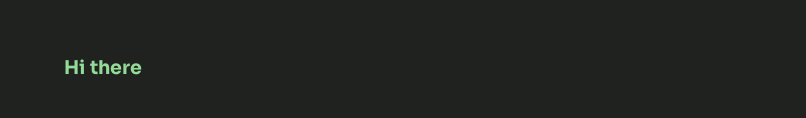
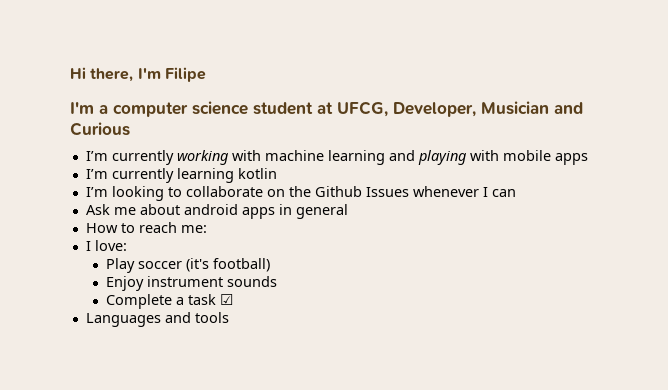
- Hi there
+ Hi there, I'm Filipe
+ I'm a computer science student at UFCG, Developer, Musician and Curious
+ I’m currently working with machine learning and playing with mobile apps
+ I’m currently learning kotlin
+ I’m looking to collaborate on the Github Issues whenever I can
+ Ask me about android apps in general
+ How to reach me:
+ I love:
+ Play soccer (it's football)
+ Enjoy instrument sounds
+ Complete a task ☑
+ Languages and tools

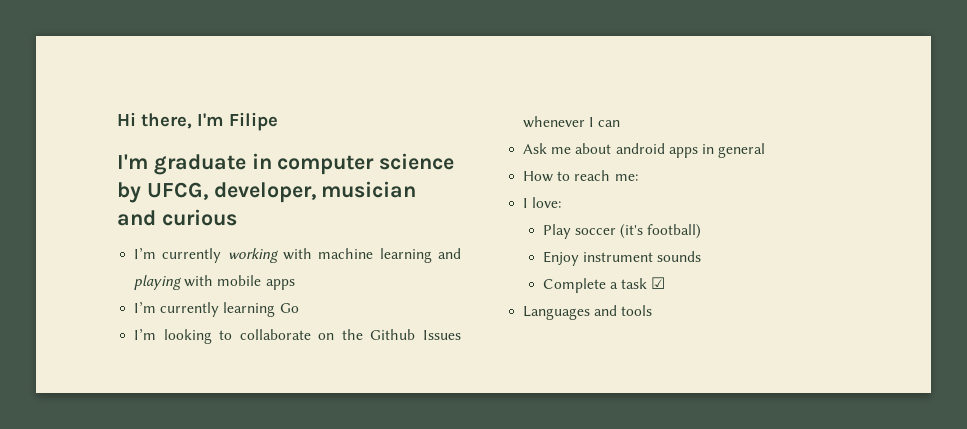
- I'm a computer science student at UFCG, Developer, Musician and Curious
+ I'm graduate in computer science by UFCG, developer, musician and curious
- I’m currently learning kotlin
+ I’m currently learning Go

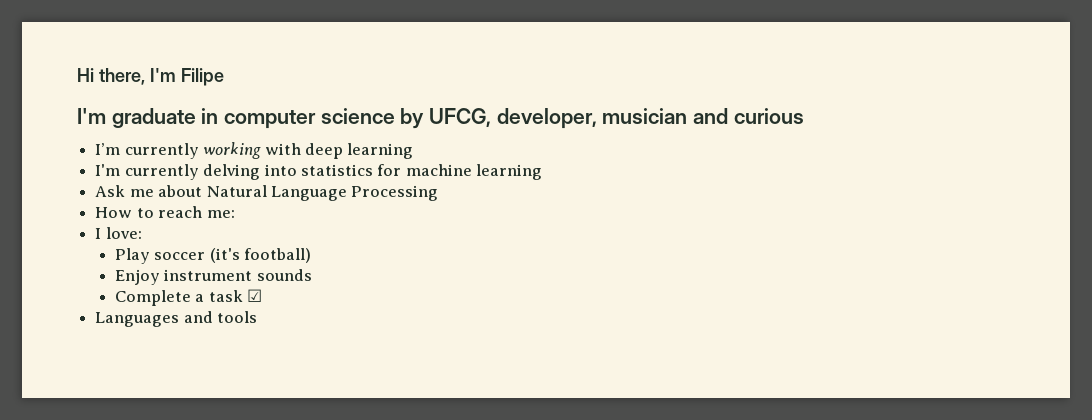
- I’m currently working with machine learning and playing with mobile apps
- I’m currently learning Go
- I’m looking to collaborate on the Github Issues whenever I can
+ I’m currently working with deep learning
+ I'm currently delving into statistics for machine learning
- Ask me about android apps in general
+ Ask me about Natural Language Processing

